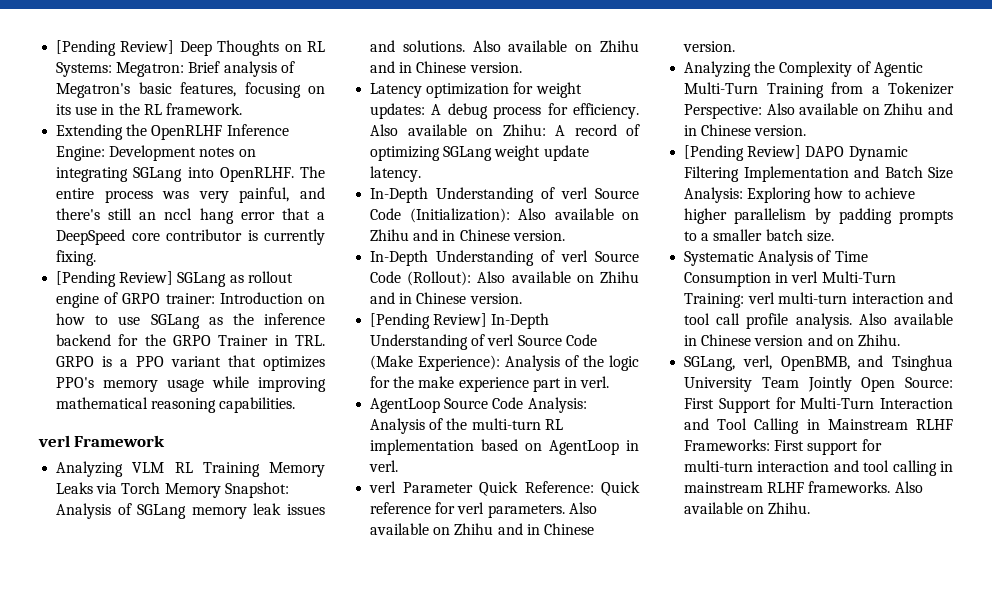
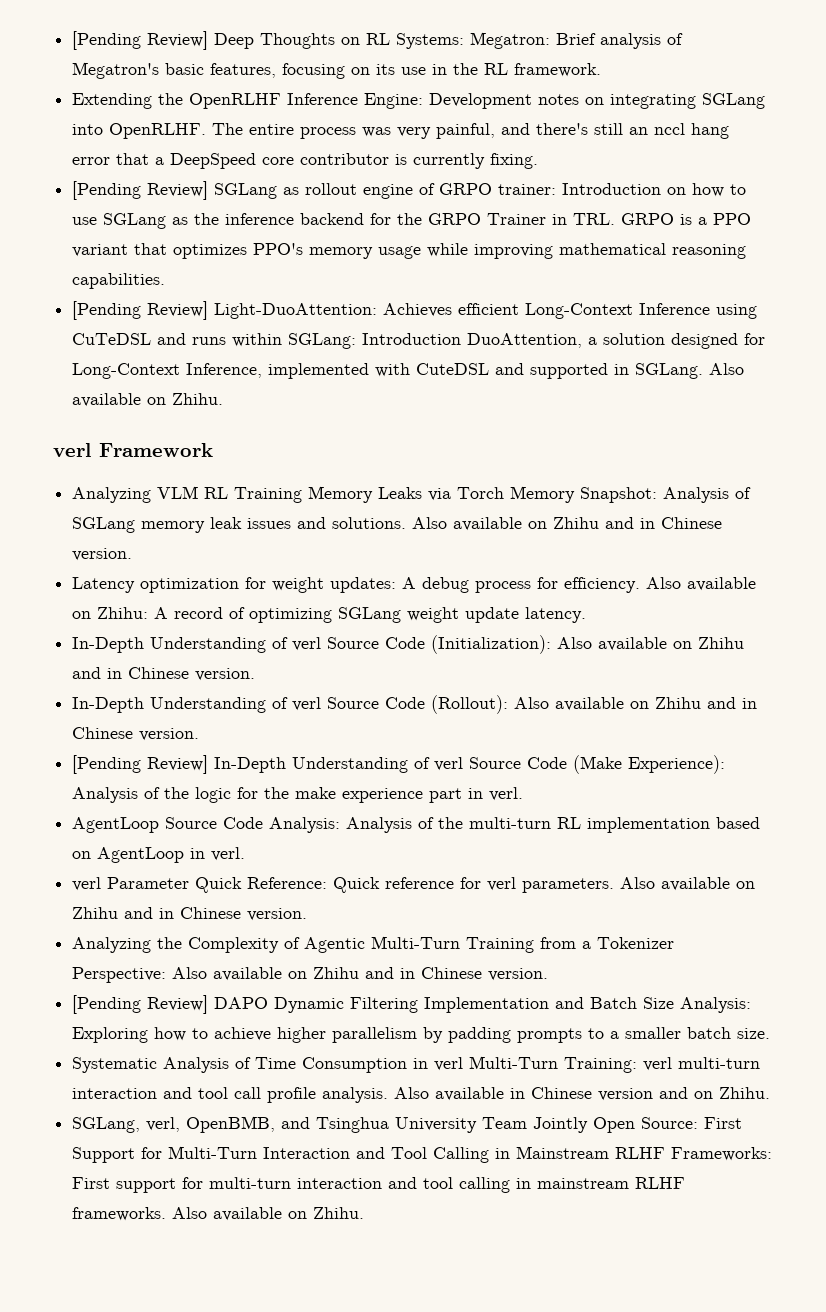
+ [Pending Review] Light-DuoAttention: Achieves efficient Long-Context Inference using CuTeDSL and runs within SGLang: Introduction DuoAttention, a solution designed for Long-Context Inference, implemented with CuteDSL and supported in SGLang. Also available on Zhihu.

